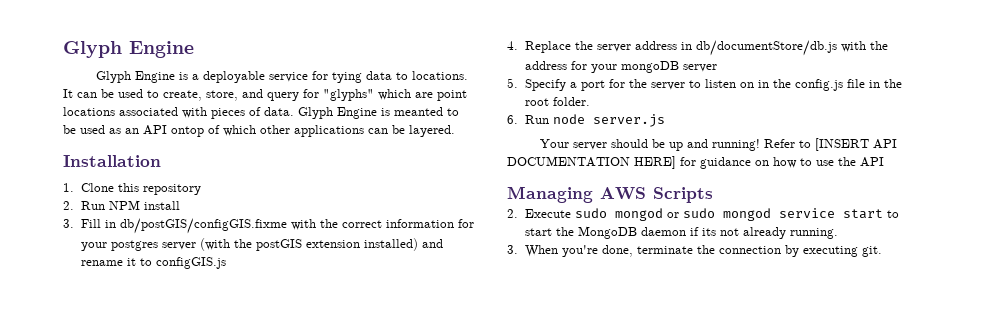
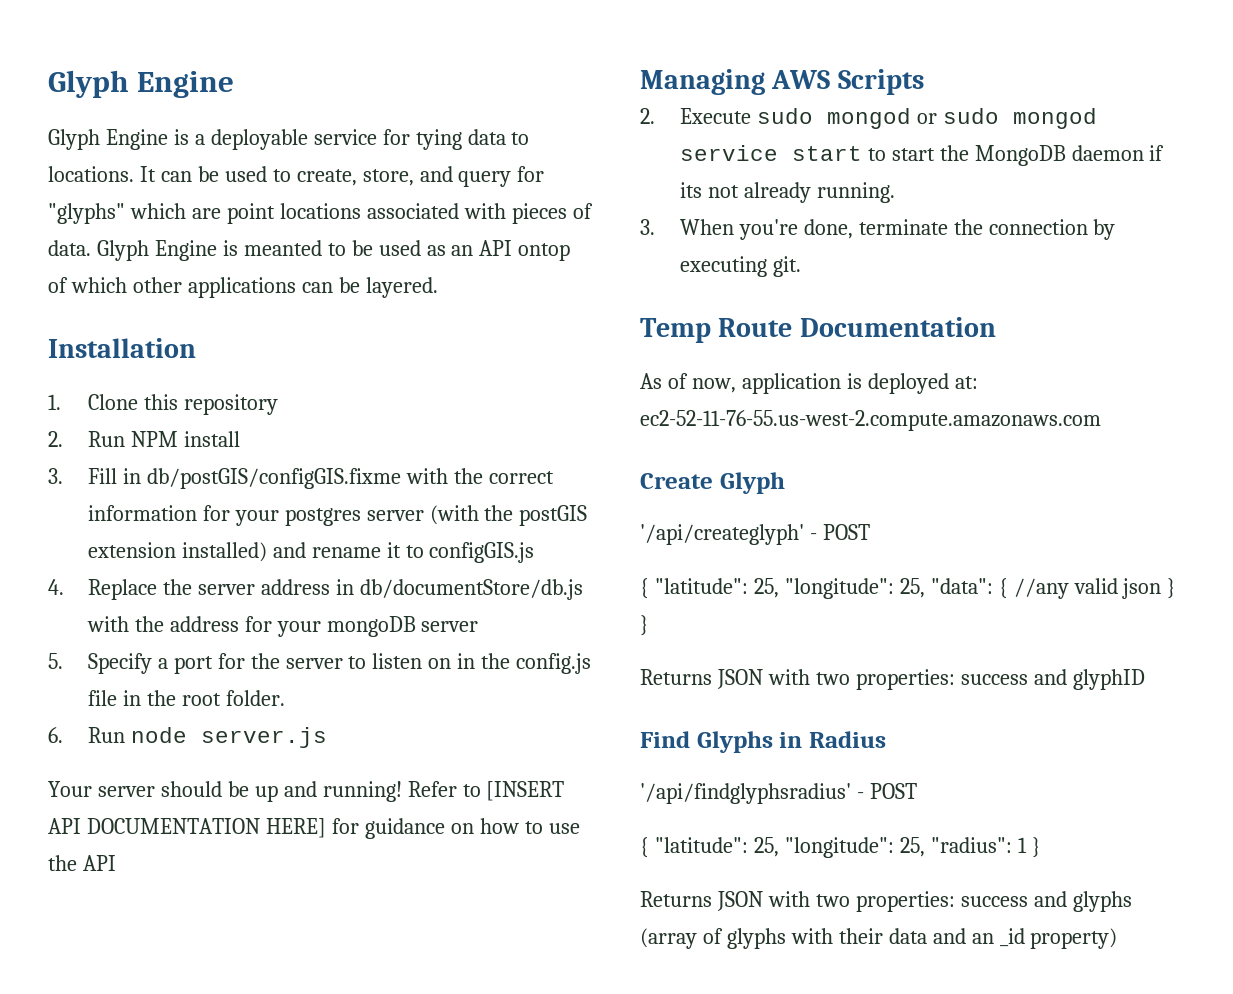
+ Temp Route Documentation
+ As of now, application is deployed at: ec2-52-11-76-55.us-west-2.compute.amazonaws.com
+ Create Glyph
+ '/api/createglyph' - POST
+ { "latitude": 25, "longitude": 25, "data": { //any valid json } }
+ Returns JSON with two properties: success and glyphID
+ Find Glyphs in Radius
+ '/api/findglyphsradius' - POST
+ { "latitude": 25, "longitude": 25, "radius": 1 }
+ Returns JSON with two properties: success and glyphs (array of glyphs with their data and an _id property)

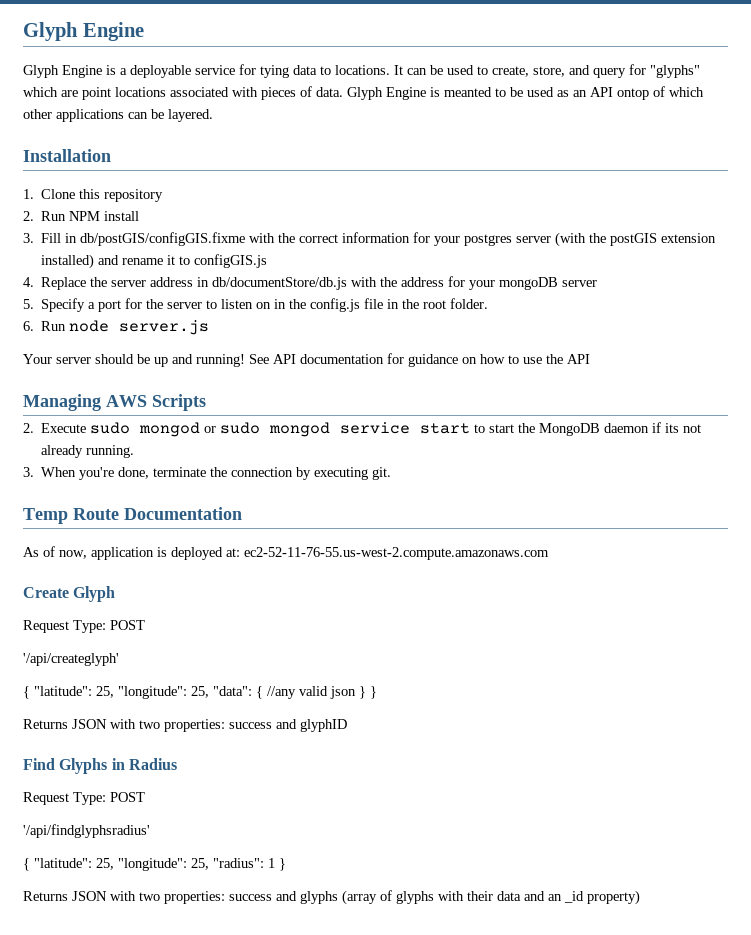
- Refer to [INSERT API DOCUMENTATION HERE] for guidance on how to use the API
+ See API documentation for guidance on how to use the API
  Create Glyph
+ Request Type: POST
- '/api/createglyph' - POST
+ '/api/createglyph'
  Find Glyphs in Radius
+ Request Type: POST
- '/api/findglyphsradius' - POST
+ '/api/findglyphsradius'

